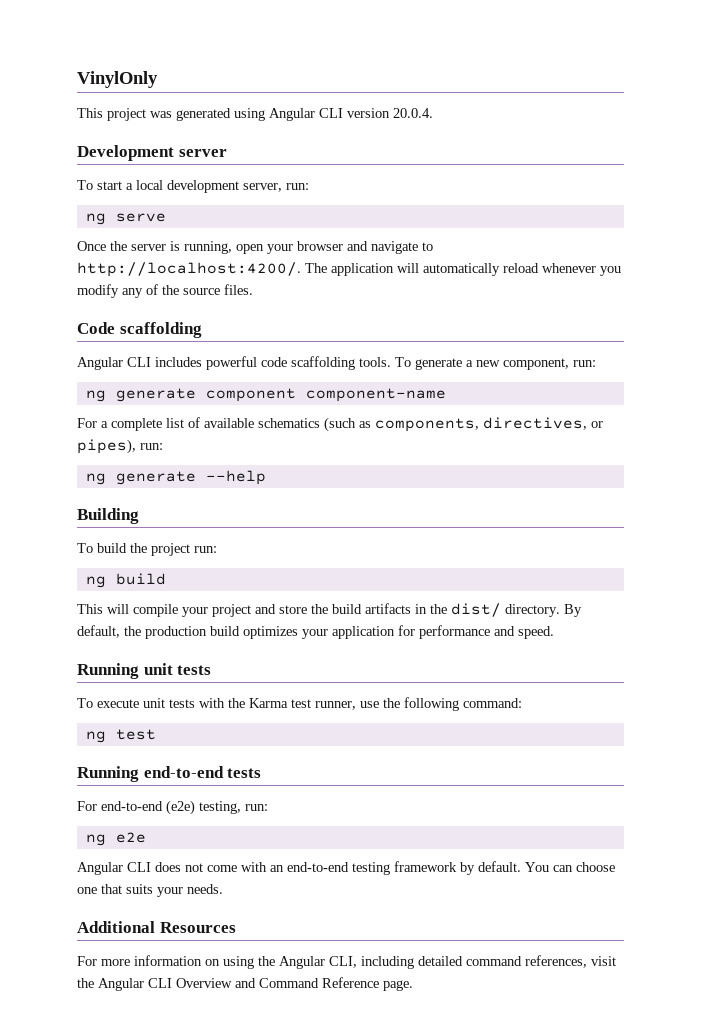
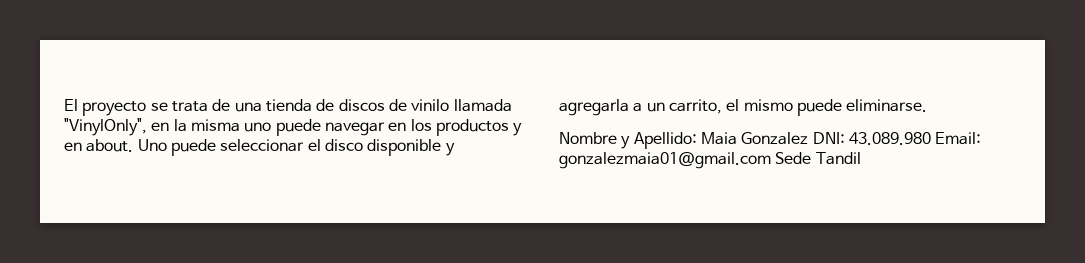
- VinylOnly
- This project was generated using Angular CLI version 20.0.4.
- Development server
- To start a local development server, run:
- ng serve
- Once the server is running, open your browser and navigate to http://localhost:4200/. The application will automatically reload whenever you modify any of the source files.
- Code scaffolding
- Angular CLI includes powerful code scaffolding tools. To generate a new component, run:
- ng generate component component-name
- For a complete list of available schematics (such as components, directives, or pipes), run:
- ng generate --help
- Building
- To build the project run:
- ng build
- This will compile your project and store the build artifacts in the dist/ directory. By default, the production build optimizes your application for performance and speed.
- Running unit tests
- To execute unit tests with the Karma test runner, use the following command:
- ng test
- Running end-to-end tests
- For end-to-end (e2e) testing, run:
- ng e2e
- Angular CLI does not come with an end-to-end testing framework by default. You can choose one that suits your needs.
- Additional Resources
- For more information on using the Angular CLI, including detailed command references, visit the Angular CLI Overview and Command Reference page.
+ El proyecto se trata de una tienda de discos de vinilo llamada "VinylOnly", en la misma uno puede navegar en los productos y en about. Uno puede seleccionar el disco disponible y agregarla a un carrito, el mismo puede eliminarse.
+ Nombre y Apellido: Maia Gonzalez DNI: 43.089.980 Email: gonzalezmaia01@gmail.com Sede Tandil

